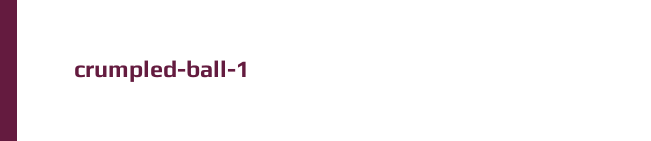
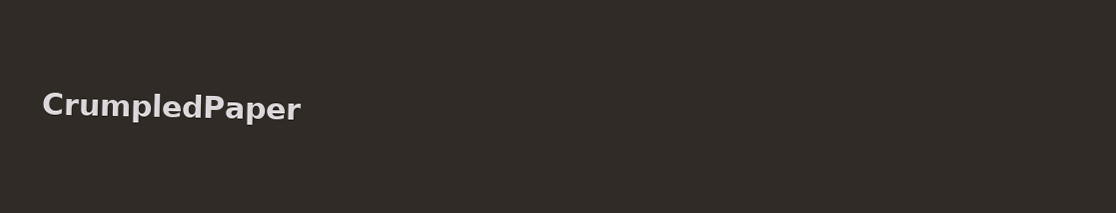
- crumpled-ball-1
+ CrumpledPaper

